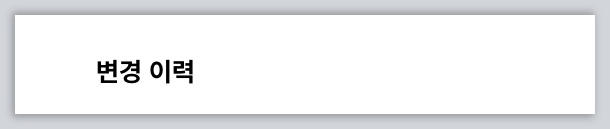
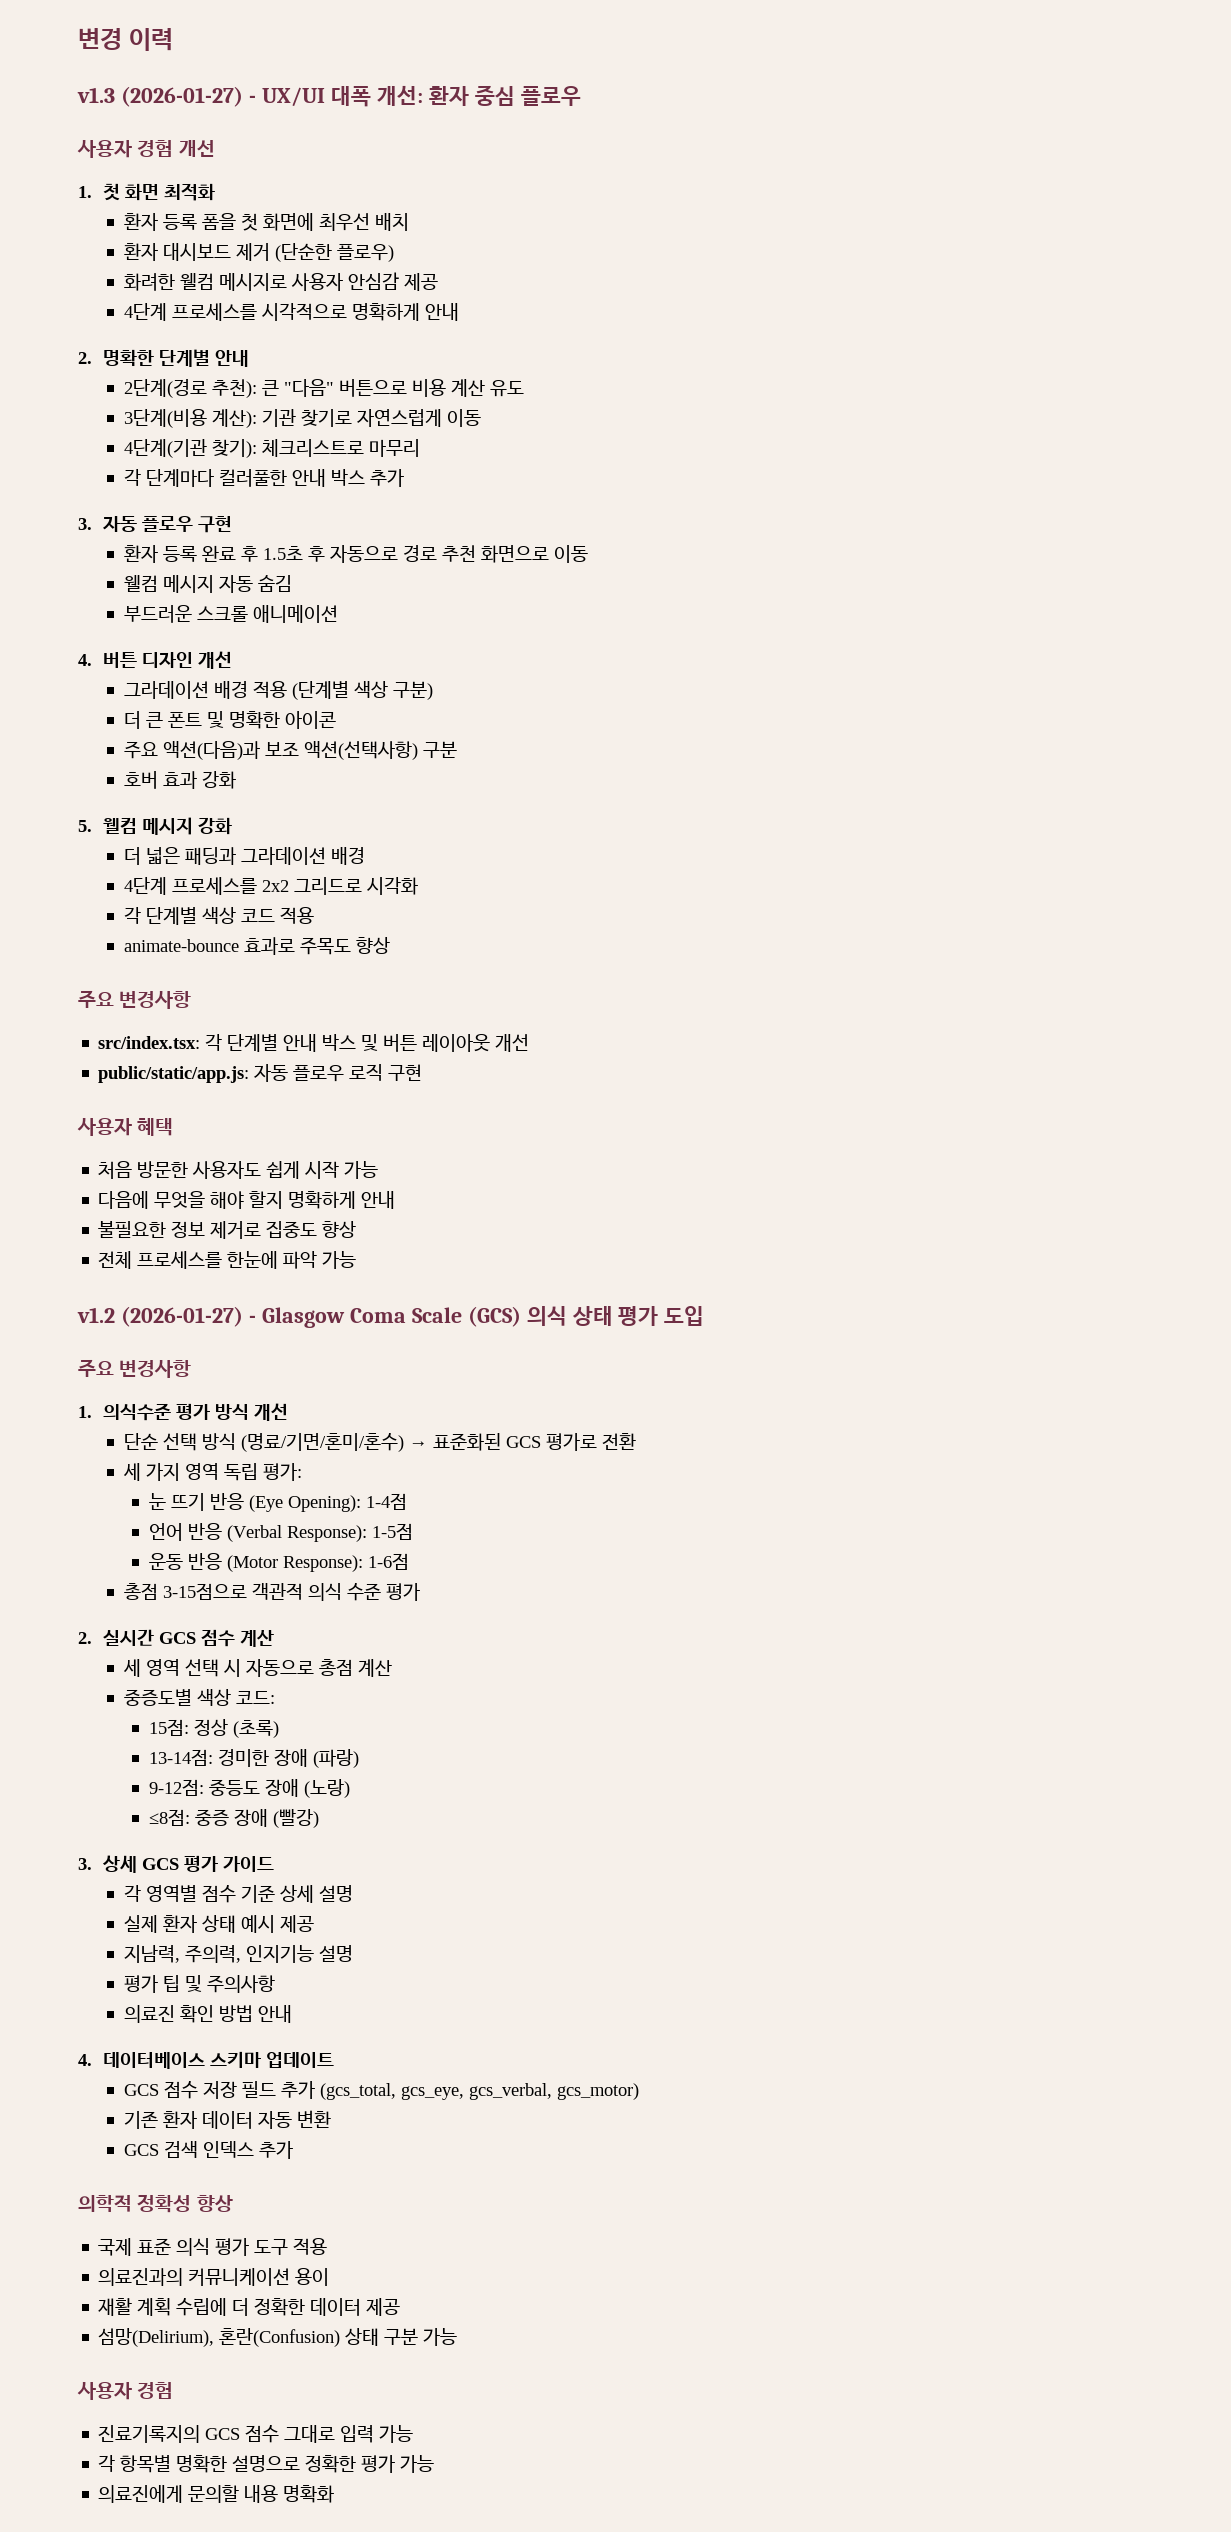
+ v1.3 (2026-01-27) - UX/UI 대폭 개선: 환자 중심 플로우
+ 사용자 경험 개선
+ 1. 첫 화면 최적화
+ 환자 등록 폼을 첫 화면에 최우선 배치
+ 환자 대시보드 제거 (단순한 플로우)
+ 화려한 웰컴 메시지로 사용자 안심감 제공
+ 4단계 프로세스를 시각적으로 명확하게 안내
+ 2. 명확한 단계별 안내
+ 2단계(경로 추천): 큰 "다음" 버튼으로 비용 계산 유도
+ 3단계(비용 계산): 기관 찾기로 자연스럽게 이동
+ 4단계(기관 찾기): 체크리스트로 마무리
+ 각 단계마다 컬러풀한 안내 박스 추가
+ 3. 자동 플로우 구현
+ 환자 등록 완료 후 1.5초 후 자동으로 경로 추천 화면으로 이동
+ 웰컴 메시지 자동 숨김
+ 부드러운 스크롤 애니메이션
+ 4. 버튼 디자인 개선
+ 그라데이션 배경 적용 (단계별 색상 구분)
+ 더 큰 폰트 및 명확한 아이콘
+ 주요 액션(다음)과 보조 액션(선택사항) 구분
+ 호버 효과 강화
+ 5. 웰컴 메시지 강화
+ 더 넓은 패딩과 그라데이션 배경
+ 4단계 프로세스를 2x2 그리드로 시각화
+ 각 단계별 색상 코드 적용
+ animate-bounce 효과로 주목도 향상
+ 주요 변경사항
+ src/index.tsx: 각 단계별 안내 박스 및 버튼 레이아웃 개선
+ public/static/app.js: 자동 플로우 로직 구현
+ 사용자 혜택
+ 처음 방문한 사용자도 쉽게 시작 가능
+ 다음에 무엇을 해야 할지 명확하게 안내
+ 불필요한 정보 제거로 집중도 향상
+ 전체 프로세스를 한눈에 파악 가능
+ v1.2 (2026-01-27) - Glasgow Coma Scale (GCS) 의식 상태 평가 도입
+ 주요 변경사항
+ 1. 의식수준 평가 방식 개선
+ 단순 선택 방식 (명료/기면/혼미/혼수) → 표준화된 GCS 평가로 전환
+ 세 가지 영역 독립 평가:
+ 눈 뜨기 반응 (Eye Opening): 1-4점
+ 언어 반응 (Verbal Response): 1-5점
+ 운동 반응 (Motor Response): 1-6점
+ 총점 3-15점으로 객관적 의식 수준 평가
+ 2. 실시간 GCS 점수 계산
+ 세 영역 선택 시 자동으로 총점 계산
+ 중증도별 색상 코드:
+ 15점: 정상 (초록)
+ 13-14점: 경미한 장애 (파랑)
+ 9-12점: 중등도 장애 (노랑)
+ ≤8점: 중증 장애 (빨강)
+ 3. 상세 GCS 평가 가이드
+ 각 영역별 점수 기준 상세 설명
+ 실제 환자 상태 예시 제공
+ 지남력, 주의력, 인지기능 설명
+ 평가 팁 및 주의사항
+ 의료진 확인 방법 안내
+ 4. 데이터베이스 스키마 업데이트
+ GCS 점수 저장 필드 추가 (gcs_total, gcs_eye, gcs_verbal, gcs_motor)
+ 기존 환자 데이터 자동 변환
+ GCS 검색 인덱스 추가
+ 의학적 정확성 향상
+ 국제 표준 의식 평가 도구 적용
+ 의료진과의 커뮤니케이션 용이
+ 재활 계획 수립에 더 정확한 데이터 제공
+ 섬망(Delirium), 혼란(Confusion) 상태 구분 가능
+ 사용자 경험
+ 진료기록지의 GCS 점수 그대로 입력 가능
+ 각 항목별 명확한 설명으로 정확한 평가 가능
+ 의료진에게 문의할 내용 명확화

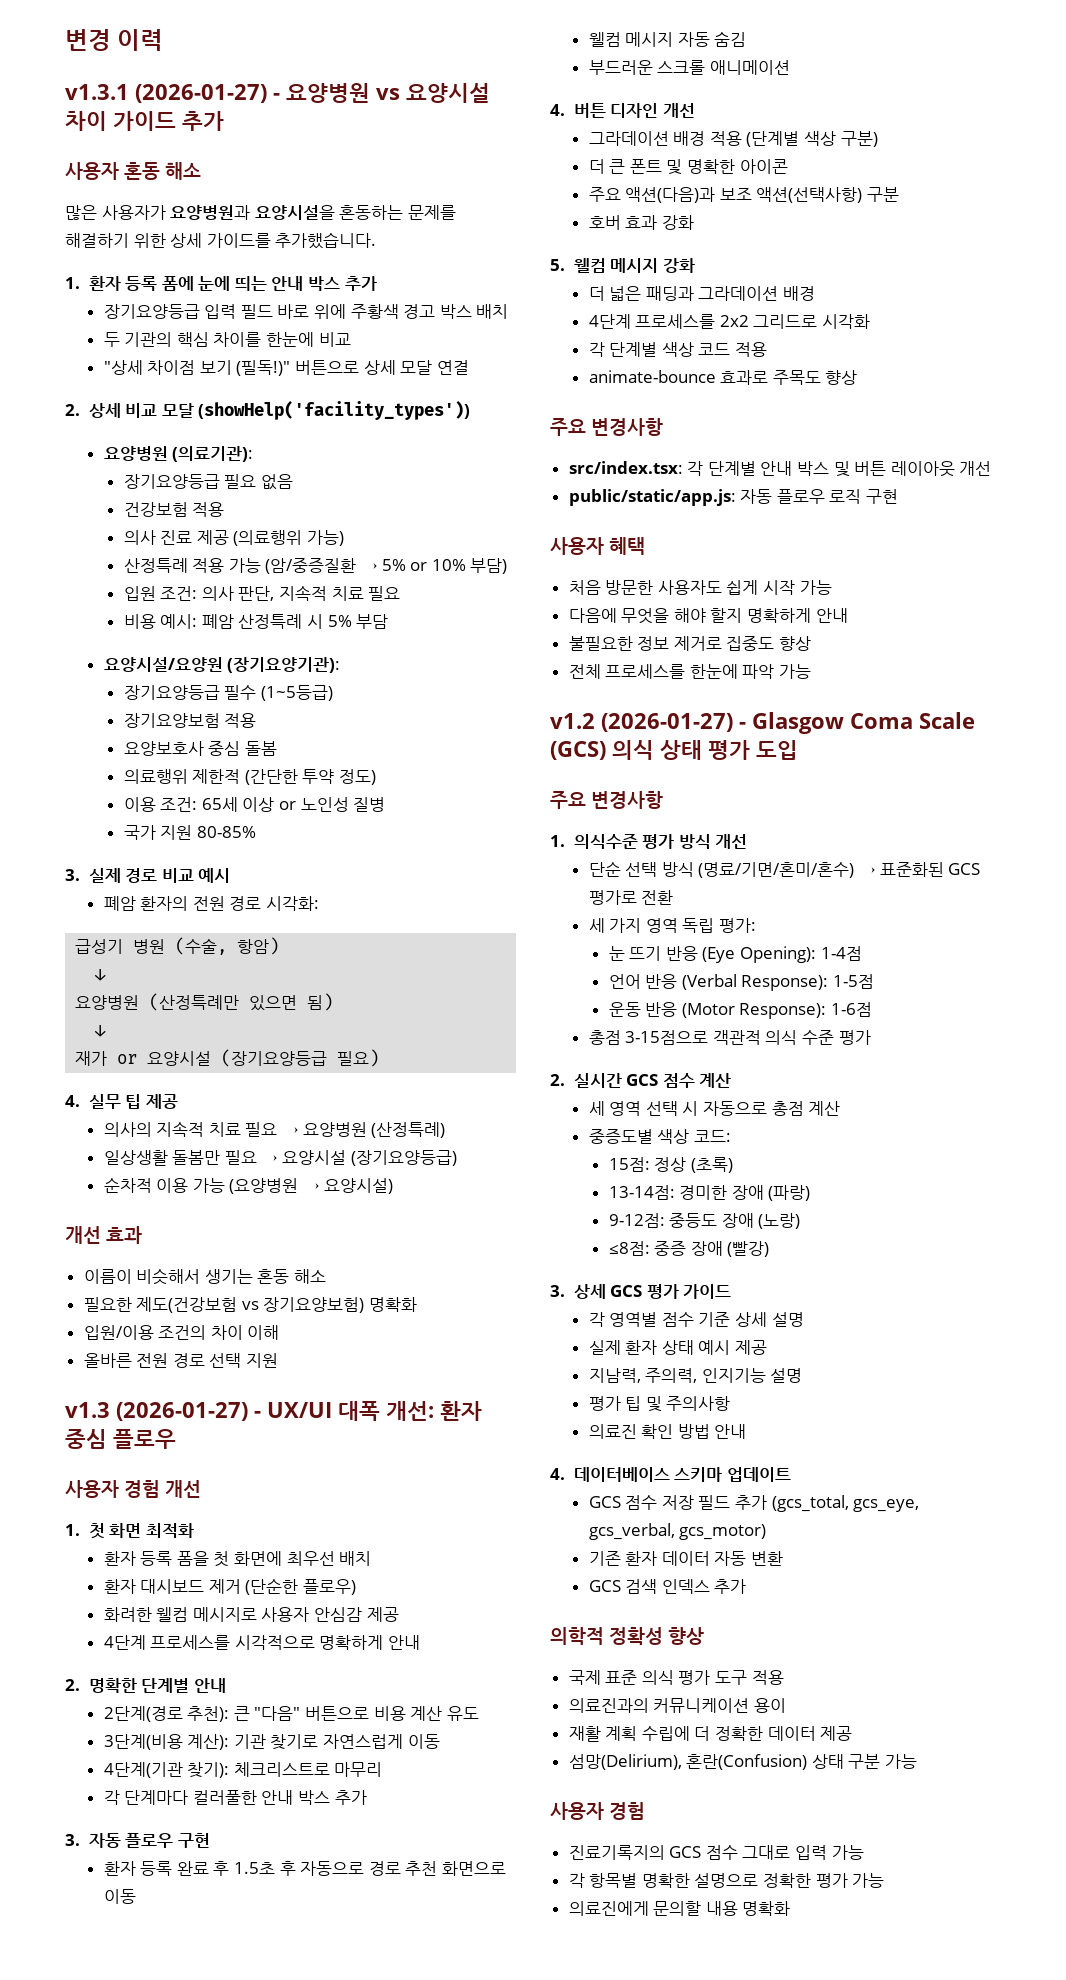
+ v1.3.1 (2026-01-27) - 요양병원 vs 요양시설 차이 가이드 추가
+ 사용자 혼동 해소
+ 많은 사용자가 요양병원과 요양시설을 혼동하는 문제를 해결하기 위한 상세 가이드를 추가했습니다.
+ 1. 환자 등록 폼에 눈에 띄는 안내 박스 추가
+ 장기요양등급 입력 필드 바로 위에 주황색 경고 박스 배치
+ 두 기관의 핵심 차이를 한눈에 비교
+ "상세 차이점 보기 (필독!)" 버튼으로 상세 모달 연결
+ 2. 상세 비교 모달 (showHelp('facility_types'))
+ 요양병원 (의료기관):
+ 장기요양등급 필요 없음
+ 건강보험 적용
+ 의사 진료 제공 (의료행위 가능)
+ 산정특례 적용 가능 (암/중증질환 → 5% or 10% 부담)
+ 입원 조건: 의사 판단, 지속적 치료 필요
+ 비용 예시: 폐암 산정특례 시 5% 부담
+ 요양시설/요양원 (장기요양기관):
+ 장기요양등급 필수 (1~5등급)
+ 장기요양보험 적용
+ 요양보호사 중심 돌봄
+ 의료행위 제한적 (간단한 투약 정도)
+ 이용 조건: 65세 이상 or 노인성 질병
+ 국가 지원 80-85%
+ 3. 실제 경로 비교 예시
+ 폐암 환자의 전원 경로 시각화:
+ 급성기 병원 (수술, 항암)
+ ↓
+ 요양병원 (산정특례만 있으면 됨)
+ ↓
+ 재가 or 요양시설 (장기요양등급 필요)
+ 4. 실무 팁 제공
+ 의사의 지속적 치료 필요 → 요양병원 (산정특례)
+ 일상생활 돌봄만 필요 → 요양시설 (장기요양등급)
+ 순차적 이용 가능 (요양병원 → 요양시설)
+ 개선 효과
+ 이름이 비슷해서 생기는 혼동 해소
+ 필요한 제도(건강보험 vs 장기요양보험) 명확화
+ 입원/이용 조건의 차이 이해
+ 올바른 전원 경로 선택 지원

